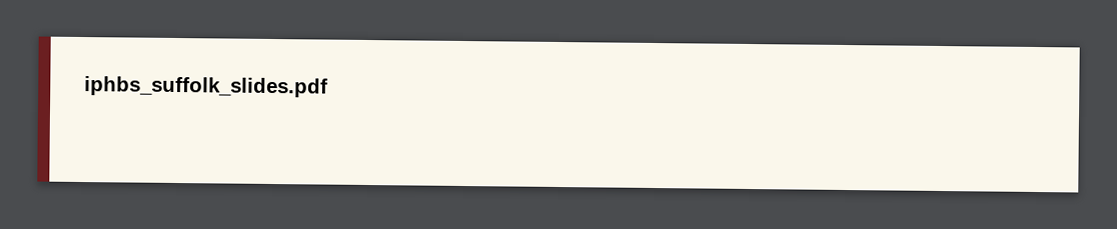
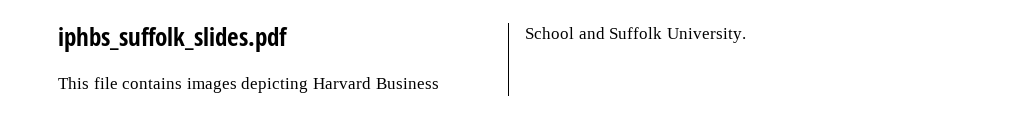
+ This file contains images depicting Harvard Business School and Suffolk University.

